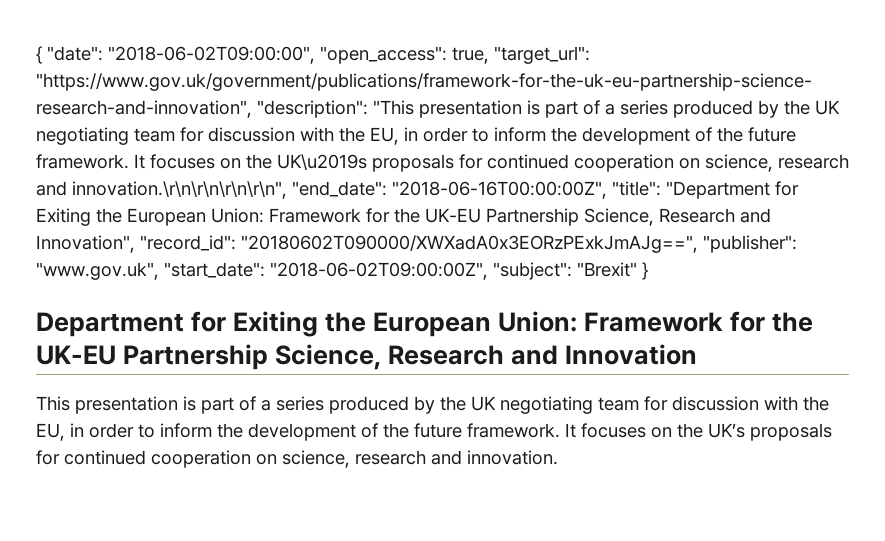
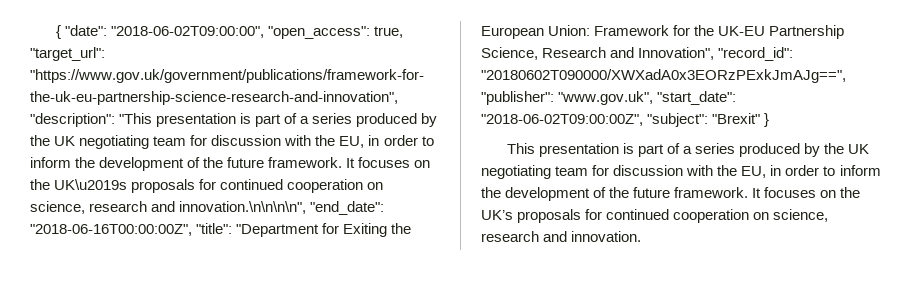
- It focuses on the UK\u2019s proposals for continued cooperation on science, research and innovation.\r\n\r\n\r\n\r\n", "end_date": "2018-06-16T00:00:00Z", "title": "Department for Exiting the European Union: Framework for the UK-EU Partnership Science, Research and Innovation", "record_id": "20180602T090000/XWXadA0x3EORzPExkJmAJg==", "publisher": "www.gov.uk", "start_date": "2018-06-02T09:00:00Z", "subject": "Brexit" }
+ It focuses on the UK\u2019s proposals for continued cooperation on science, research and innovation.\n\n\n\n", "end_date": "2018-06-16T00:00:00Z", "title": "Department for Exiting the European Union: Framework for the UK-EU Partnership Science, Research and Innovation", "record_id": "20180602T090000/XWXadA0x3EORzPExkJmAJg==", "publisher": "www.gov.uk", "start_date": "2018-06-02T09:00:00Z", "subject": "Brexit" }
- Department for Exiting the European Union: Framework for the UK-EU Partnership Science, Research and Innovation

